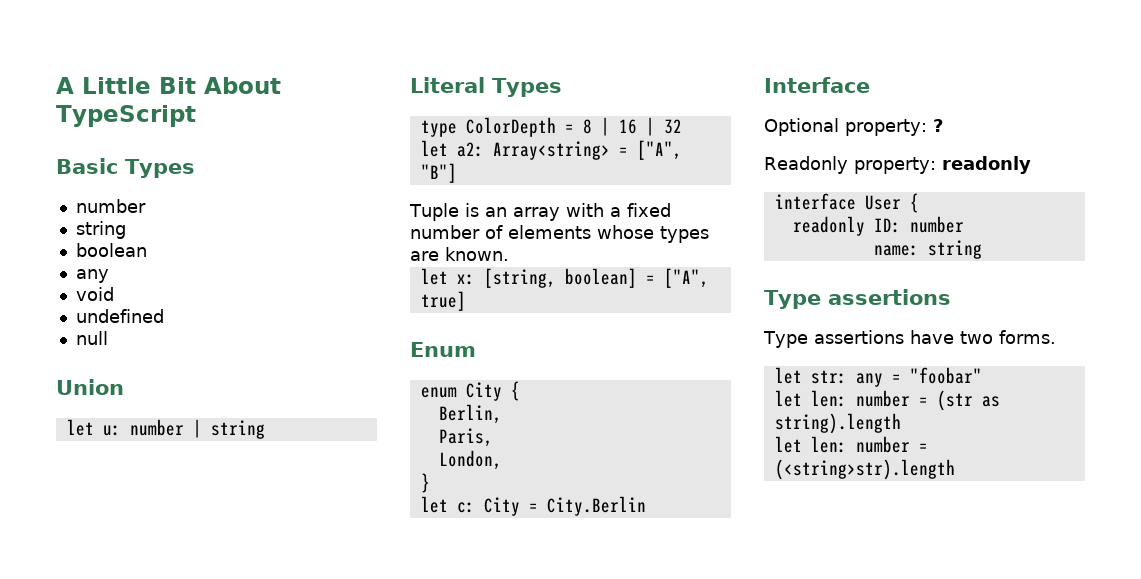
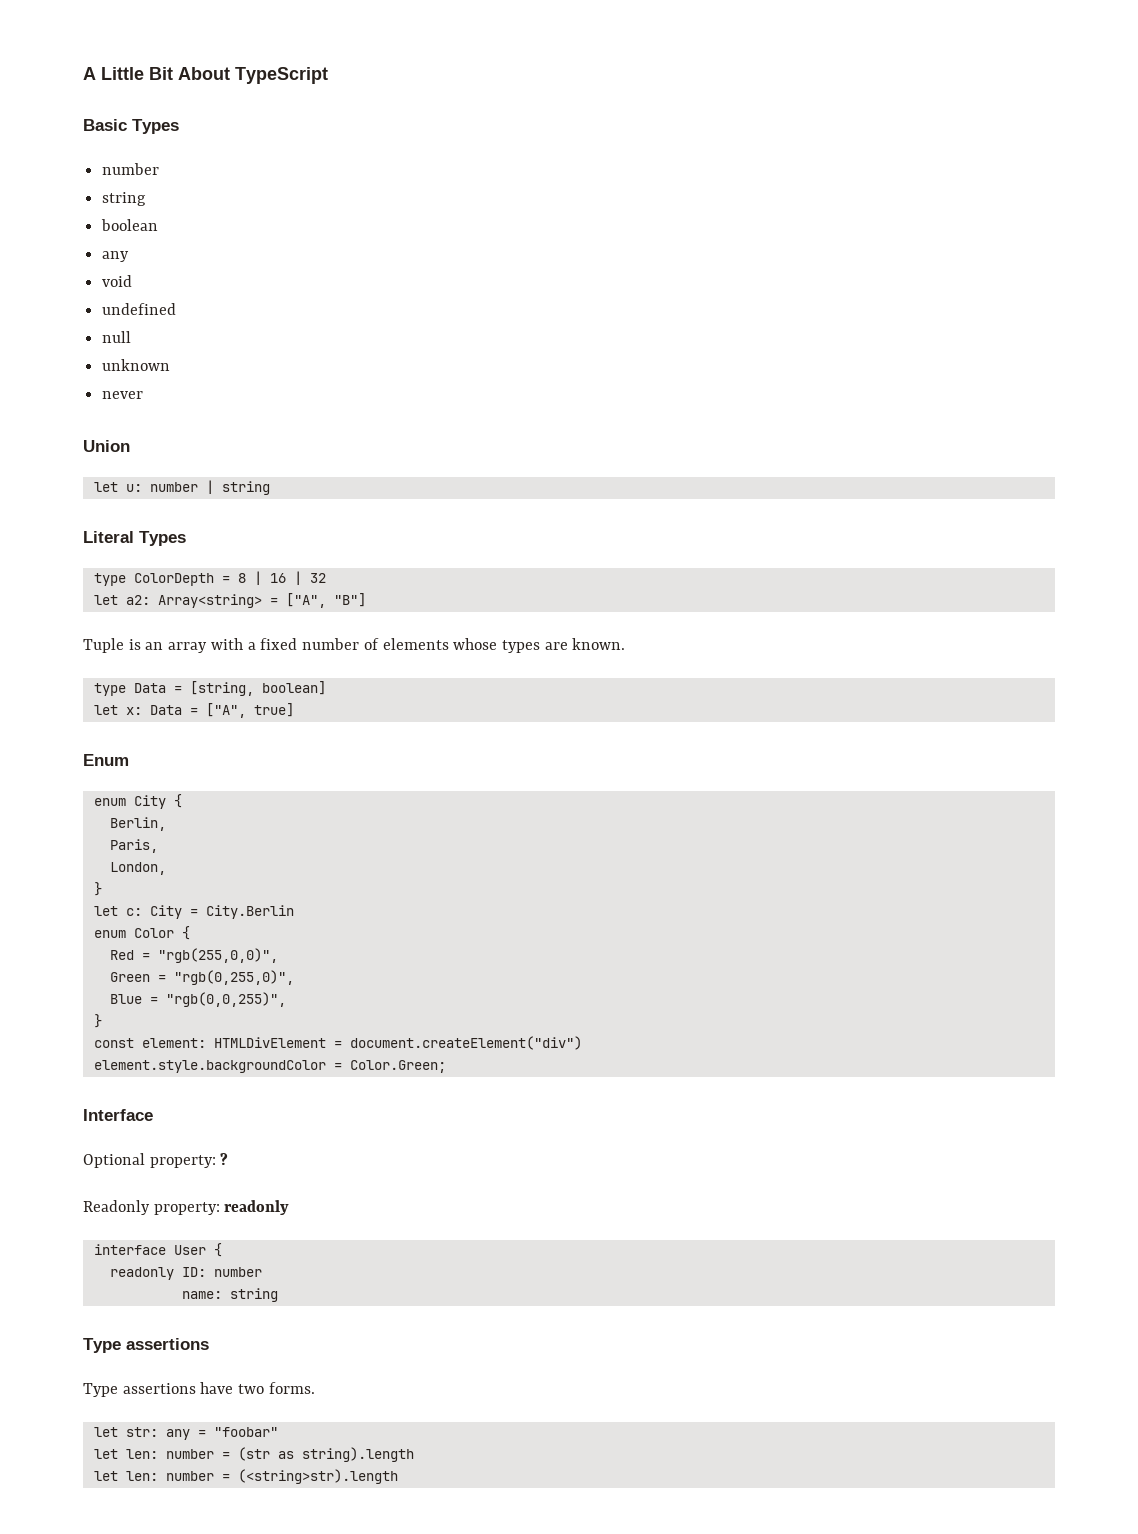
+ unknown
+ never
+ type Data = [string, boolean]
- let x: [string, boolean] = ["A", true]
+ let x: Data = ["A", true]
+ enum Color {
+ Red = "rgb(255,0,0)",
+ Green = "rgb(0,255,0)",
+ Blue = "rgb(0,0,255)",
+ }
+ const element: HTMLDivElement = document.createElement("div")
+ element.style.backgroundColor = Color.Green;

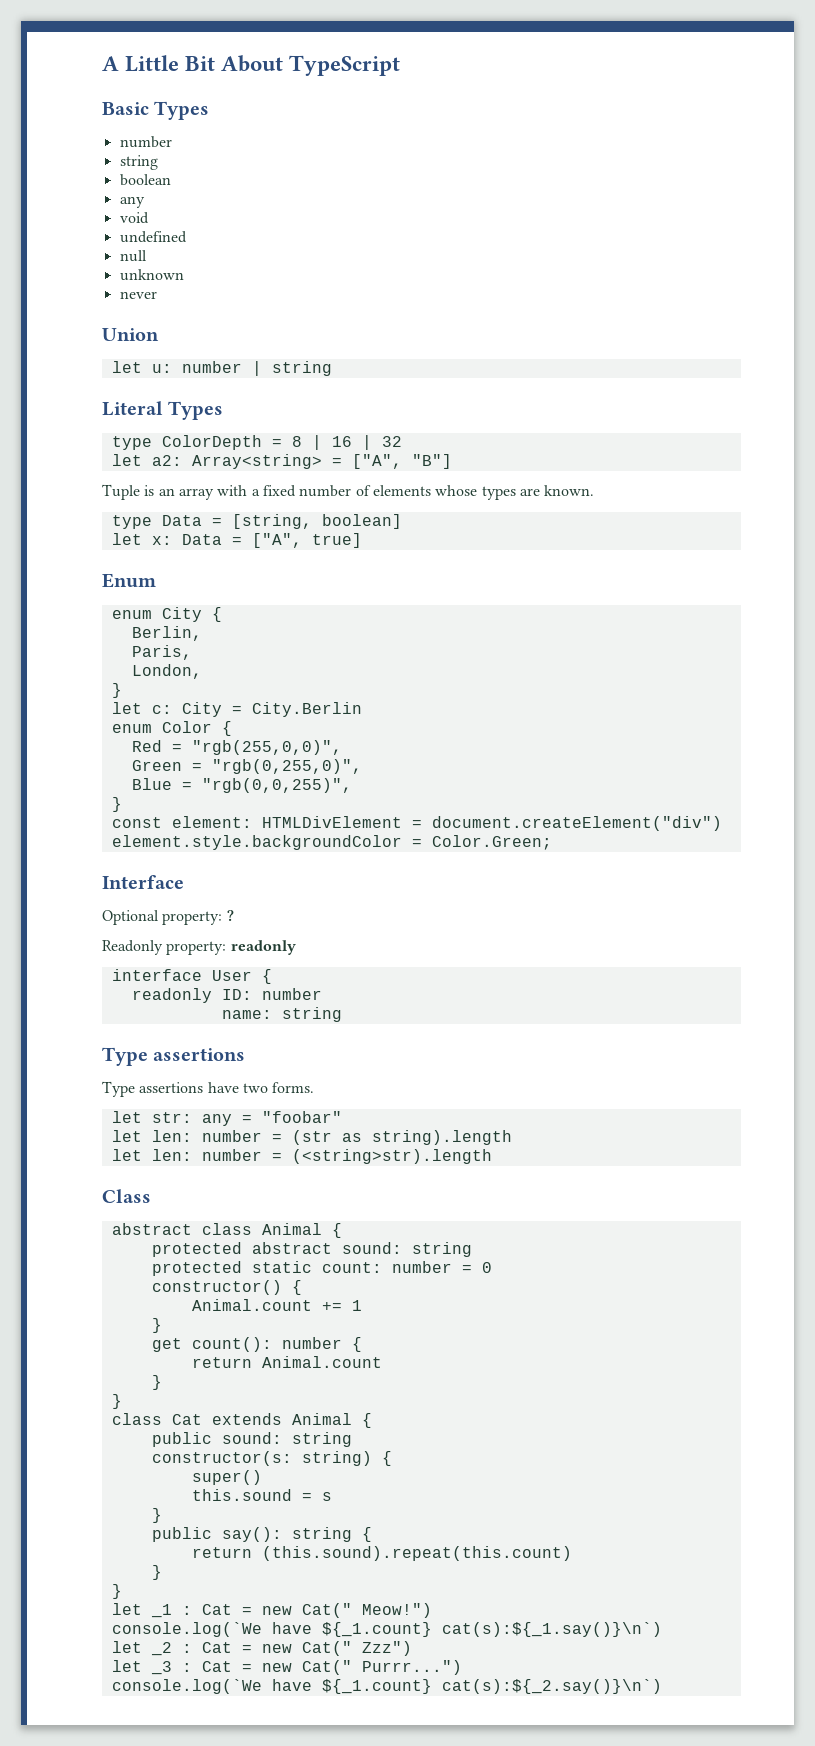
+ Class
+ abstract class Animal {
+ protected abstract sound: string
+ protected static count: number = 0
+ constructor() {
+ Animal.count += 1
+ }
+ get count(): number {
+ return Animal.count
+ }
+ }
+ class Cat extends Animal {
+ public sound: string
+ constructor(s: string) {
+ super()
+ this.sound = s
+ }
+ public say(): string {
+ return (this.sound).repeat(this.count)
+ }
+ }
+ let _1 : Cat = new Cat(" Meow!")
+ console.log(`We have ${_1.count} cat(s):${_1.say()}\n`)
+ let _2 : Cat = new Cat(" Zzz")
+ let _3 : Cat = new Cat(" Purrr...")
+ console.log(`We have ${_1.count} cat(s):${_2.say()}\n`)

